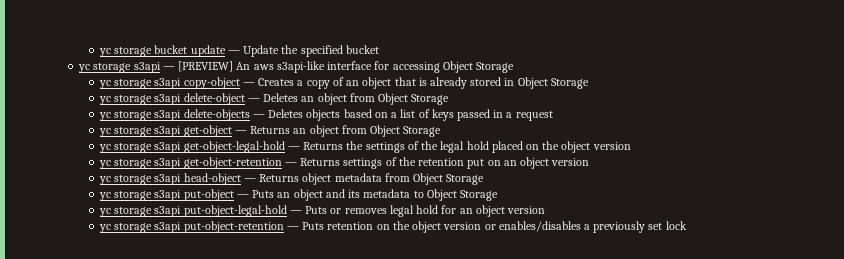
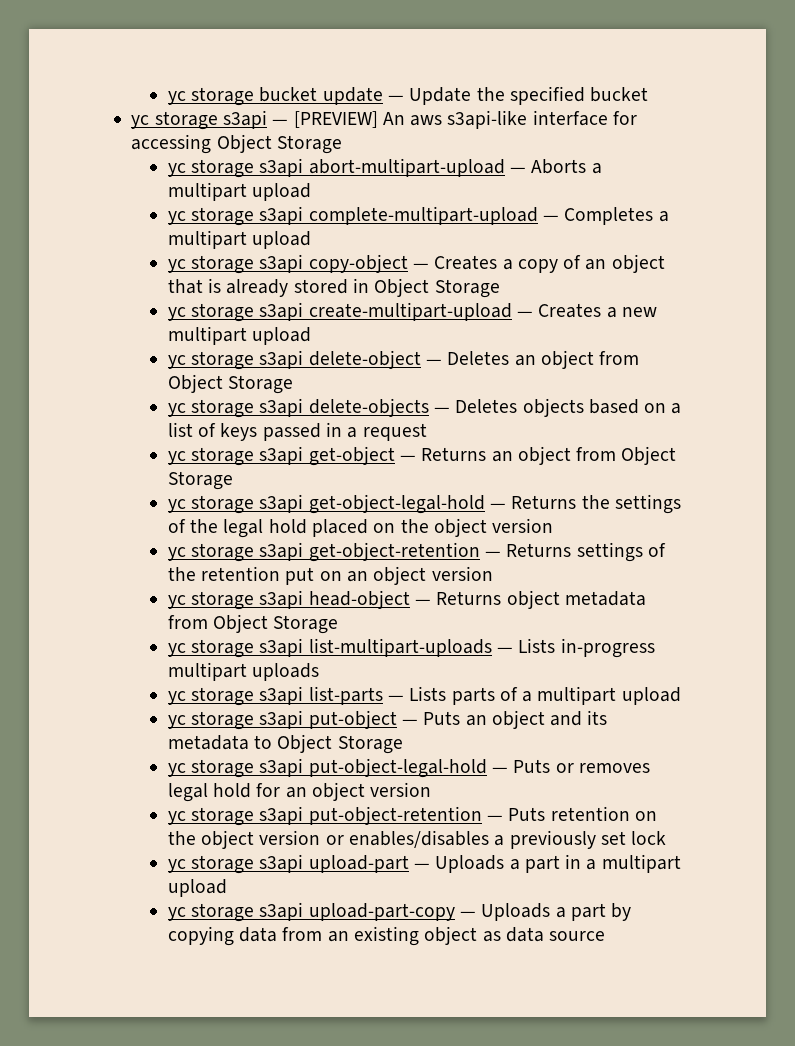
+ yc storage s3api abort-multipart-upload — Aborts a multipart upload
+ yc storage s3api complete-multipart-upload — Completes a multipart upload
+ yc storage s3api create-multipart-upload — Creates a new multipart upload
+ yc storage s3api list-multipart-uploads — Lists in-progress multipart uploads
+ yc storage s3api list-parts — Lists parts of a multipart upload
+ yc storage s3api upload-part — Uploads a part in a multipart upload
+ yc storage s3api upload-part-copy — Uploads a part by copying data from an existing object as data source

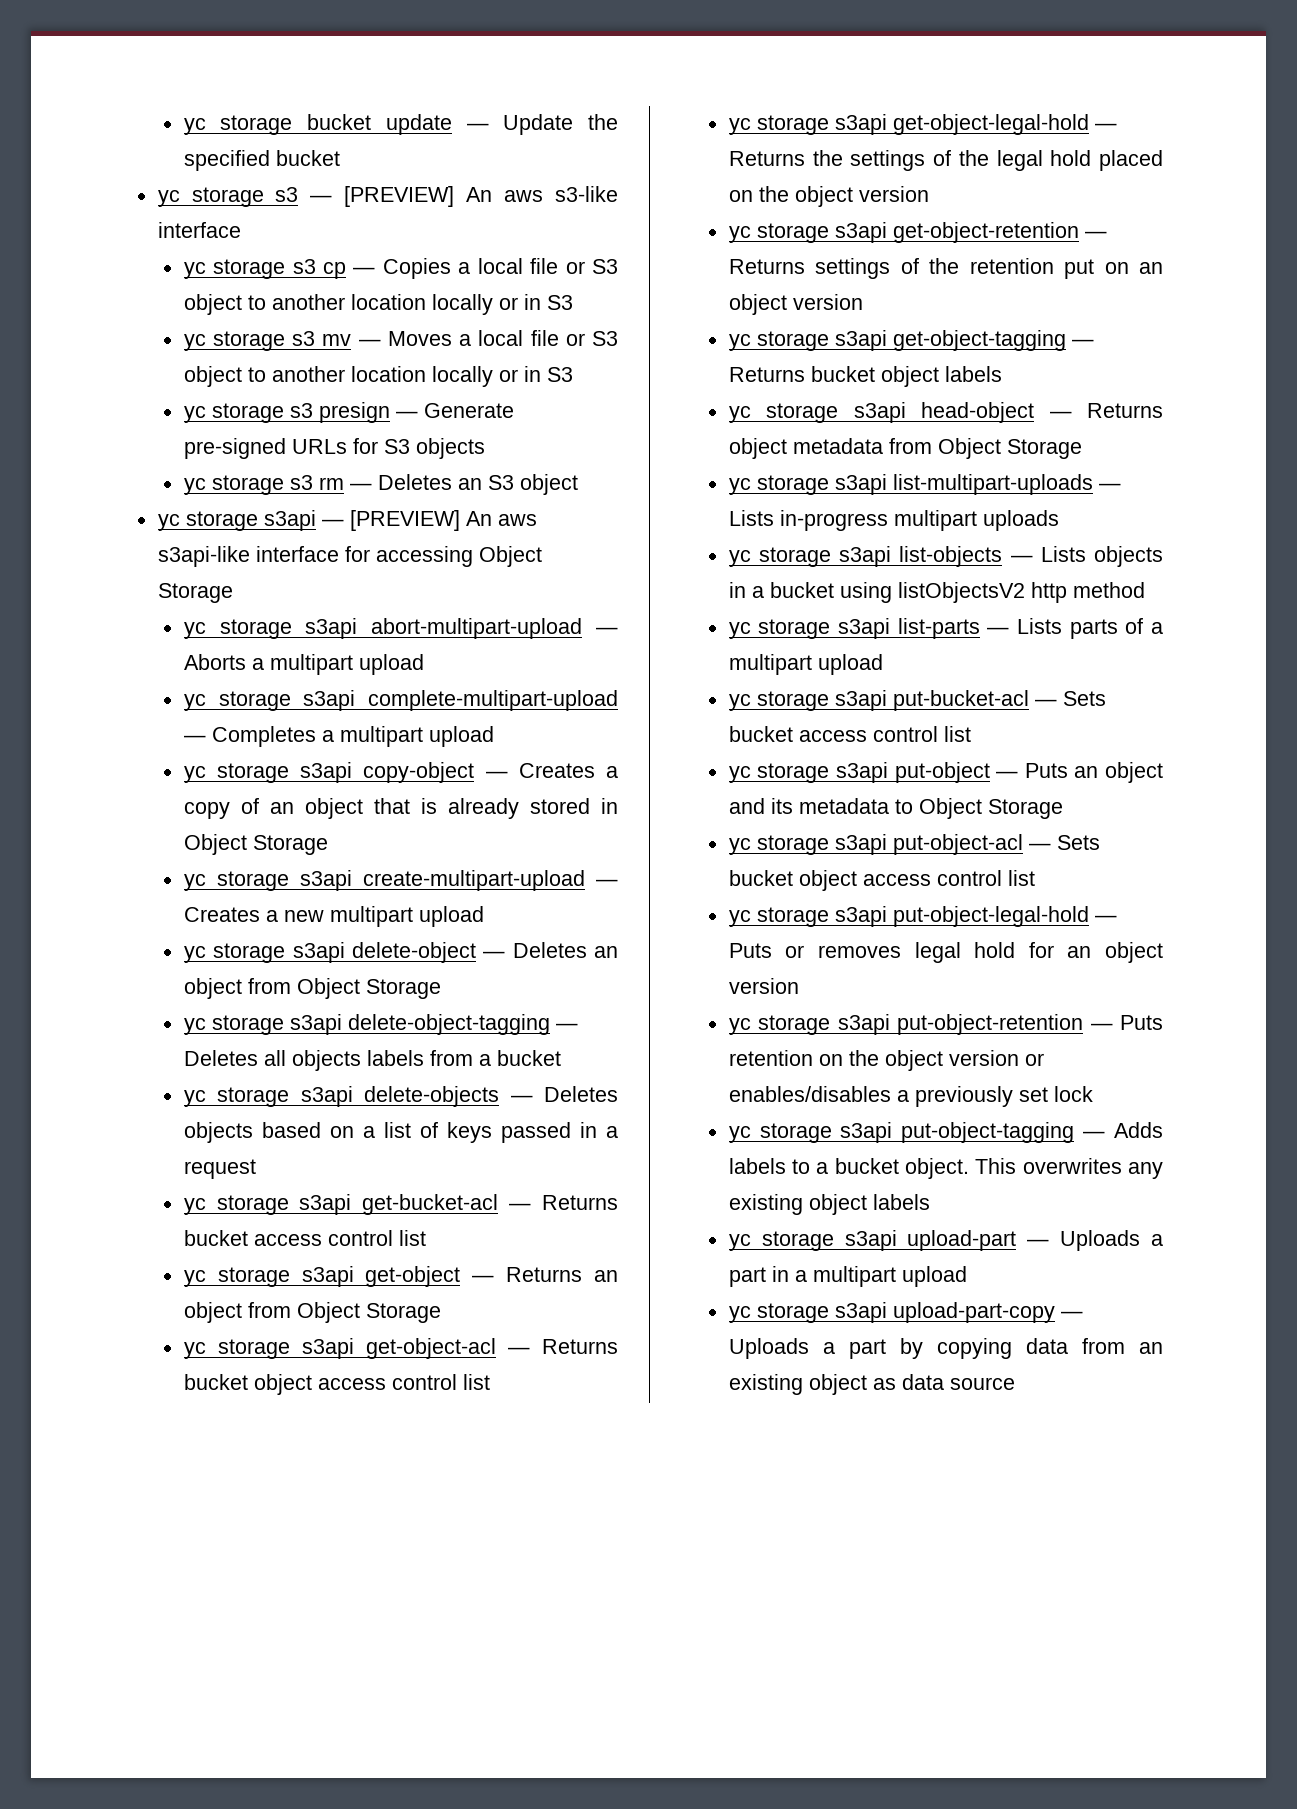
+ yc storage s3 — [PREVIEW] An aws s3-like interface
+ yc storage s3 cp — Copies a local file or S3 object to another location locally or in S3
+ yc storage s3 mv — Moves a local file or S3 object to another location locally or in S3
+ yc storage s3 presign — Generate pre-signed URLs for S3 objects
+ yc storage s3 rm — Deletes an S3 object
+ yc storage s3api delete-object-tagging — Deletes all objects labels from a bucket
+ yc storage s3api get-bucket-acl — Returns bucket access control list
+ yc storage s3api get-object-acl — Returns bucket object access control list
+ yc storage s3api get-object-tagging — Returns bucket object labels
+ yc storage s3api list-objects — Lists objects in a bucket using listObjectsV2 http method
+ yc storage s3api put-bucket-acl — Sets bucket access control list
+ yc storage s3api put-object-acl — Sets bucket object access control list
+ yc storage s3api put-object-tagging — Adds labels to a bucket object. This overwrites any existing object labels

